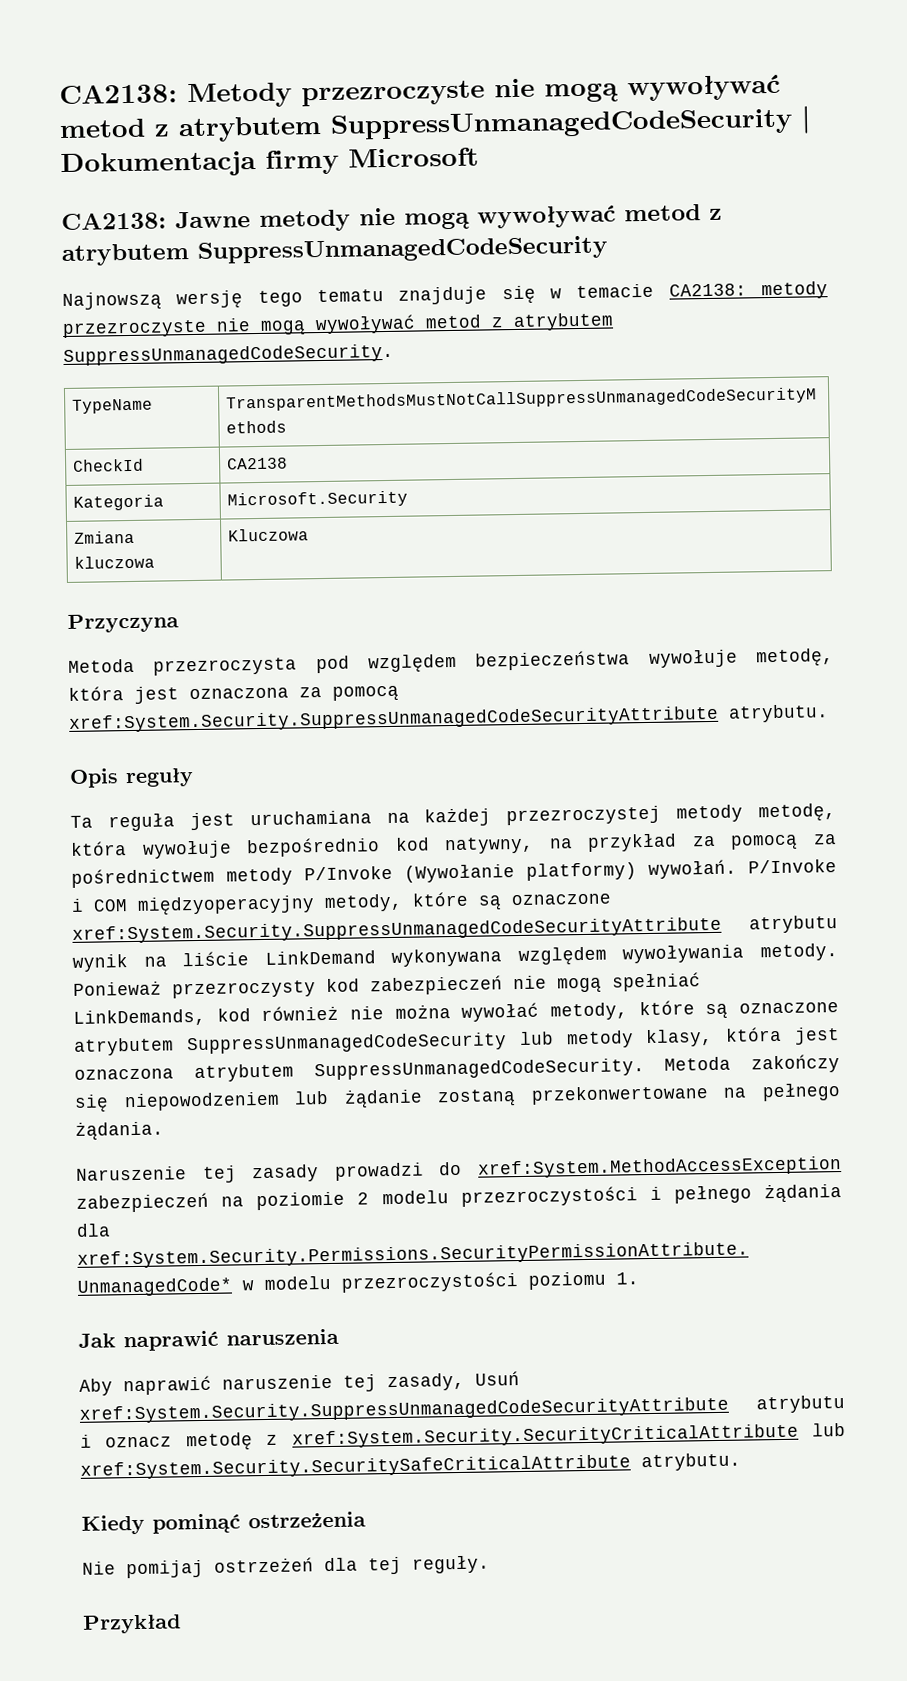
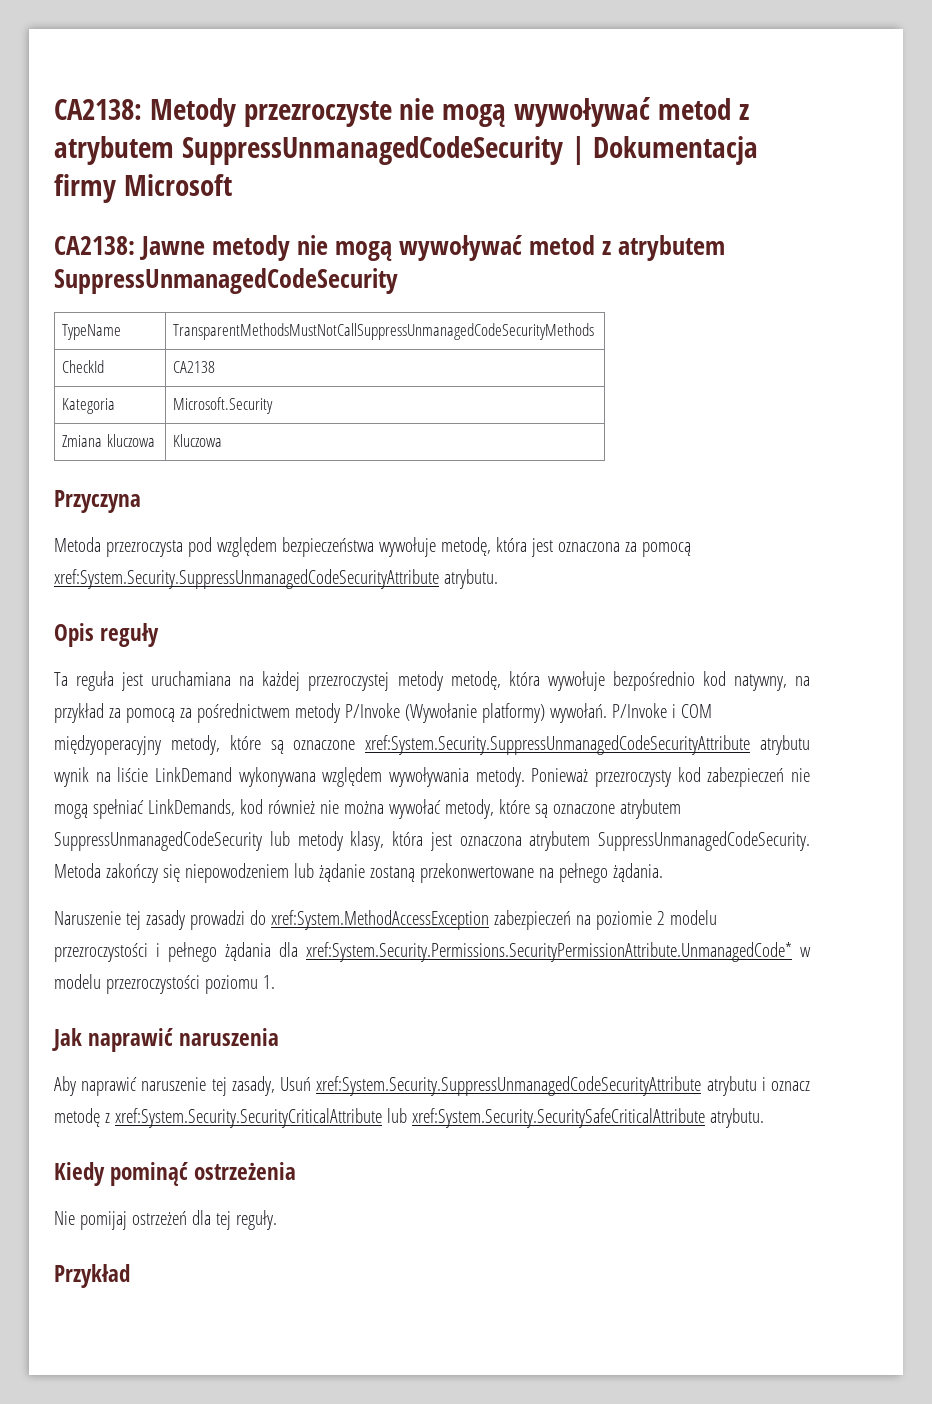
- Najnowszą wersję tego tematu znajduje się w temacie CA2138: metody przezroczyste nie mogą wywoływać metod z atrybutem SuppressUnmanagedCodeSecurity.

